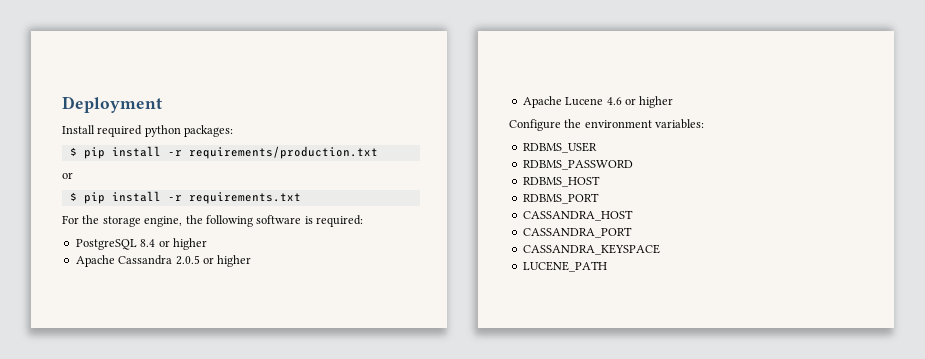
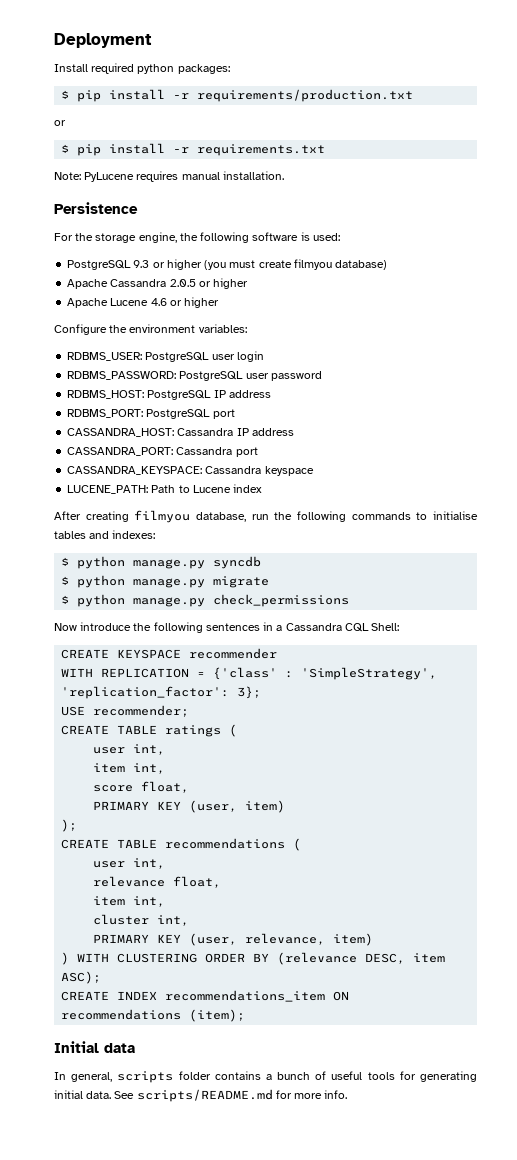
+ Note: PyLucene requires manual installation.
+ Persistence
- For the storage engine, the following software is required:
- PostgreSQL 8.4 or higher
+ For the storage engine, the following software is used:
+ PostgreSQL 9.3 or higher (you must create filmyou database)
- RDBMS_USER
- RDBMS_PASSWORD
- RDBMS_HOST
- RDBMS_PORT
- CASSANDRA_HOST
- CASSANDRA_PORT
- CASSANDRA_KEYSPACE
- LUCENE_PATH
+ RDBMS_USER: PostgreSQL user login
+ RDBMS_PASSWORD: PostgreSQL user password
+ RDBMS_HOST: PostgreSQL IP address
+ RDBMS_PORT: PostgreSQL port
+ CASSANDRA_HOST: Cassandra IP address
+ CASSANDRA_PORT: Cassandra port
+ CASSANDRA_KEYSPACE: Cassandra keyspace
+ LUCENE_PATH: Path to Lucene index
+ After creating filmyou database, run the following commands to initialise tables and indexes:
+ $ python manage.py syncdb
+ $ python manage.py migrate
+ $ python manage.py check_permissions
+ Now introduce the following sentences in a Cassandra CQL Shell:
+ CREATE KEYSPACE recommender
+ WITH REPLICATION = {'class' : 'SimpleStrategy', 'replication_factor': 3};
+ USE recommender;
+ CREATE TABLE ratings (
+ user int,
+ item int,
+ score float,
+ PRIMARY KEY (user, item)
+ );
+ CREATE TABLE recommendations (
+ user int,
+ relevance float,
+ item int,
+ cluster int,
+ PRIMARY KEY (user, relevance, item)
+ ) WITH CLUSTERING ORDER BY (relevance DESC, item ASC);
+ CREATE INDEX recommendations_item ON recommendations (item);
+ Initial data
+ In general, scripts folder contains a bunch of useful tools for generating initial data. See scripts/README.md for more info.

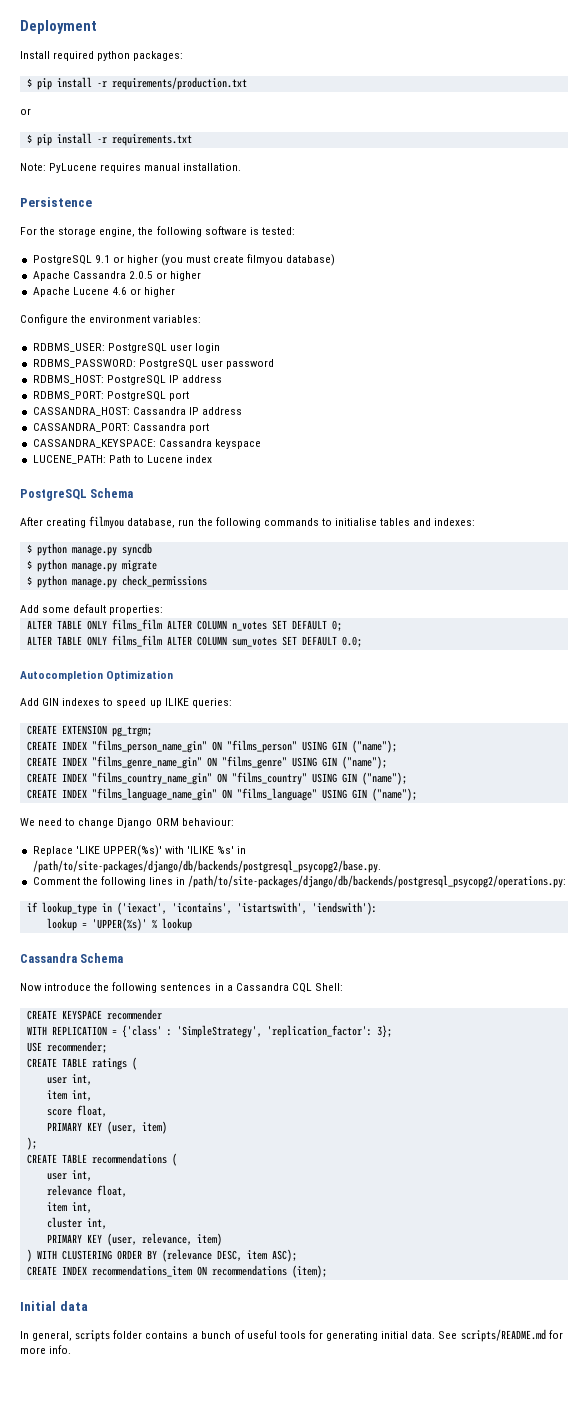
- For the storage engine, the following software is used:
- PostgreSQL 9.3 or higher (you must create filmyou database)
+ For the storage engine, the following software is tested:
+ PostgreSQL 9.1 or higher (you must create filmyou database)
+ PostgreSQL Schema
+ Add some default properties:
+ ALTER TABLE ONLY films_film ALTER COLUMN n_votes SET DEFAULT 0;
+ ALTER TABLE ONLY films_film ALTER COLUMN sum_votes SET DEFAULT 0.0;
+ Autocompletion Optimization
+ Add GIN indexes to speed up ILIKE queries:
+ CREATE EXTENSION pg_trgm;
+ CREATE INDEX "films_person_name_gin" ON "films_person" USING GIN ("name");
+ CREATE INDEX "films_genre_name_gin" ON "films_genre" USING GIN ("name");
+ CREATE INDEX "films_country_name_gin" ON "films_country" USING GIN ("name");
+ CREATE INDEX "films_language_name_gin" ON "films_language" USING GIN ("name");
+ We need to change Django ORM behaviour:
+ Replace 'LIKE UPPER(%s)' with 'ILIKE %s' in /path/to/site-packages/django/db/backends/postgresql_psycopg2/base.py.
+ Comment the following lines in /path/to/site-packages/django/db/backends/postgresql_psycopg2/operations.py:
+ if lookup_type in ('iexact', 'icontains', 'istartswith', 'iendswith'):
+ lookup = 'UPPER(%s)' % lookup
+ Cassandra Schema

